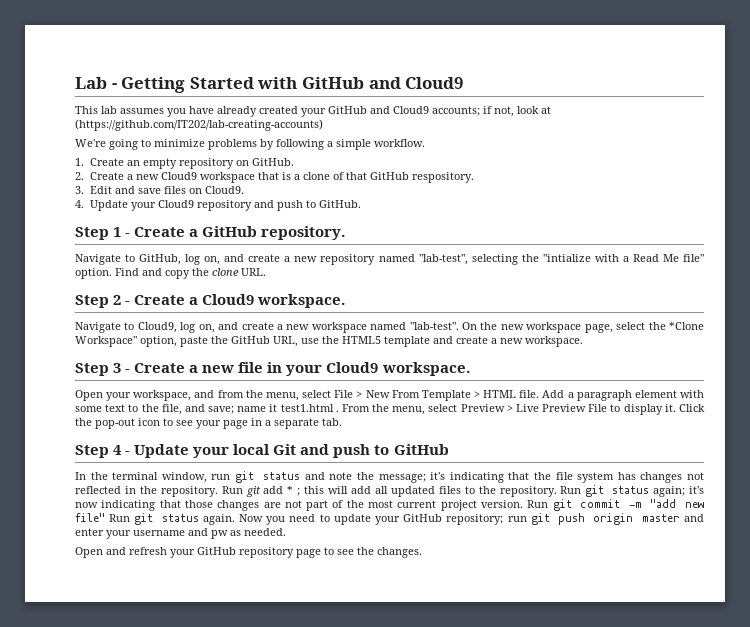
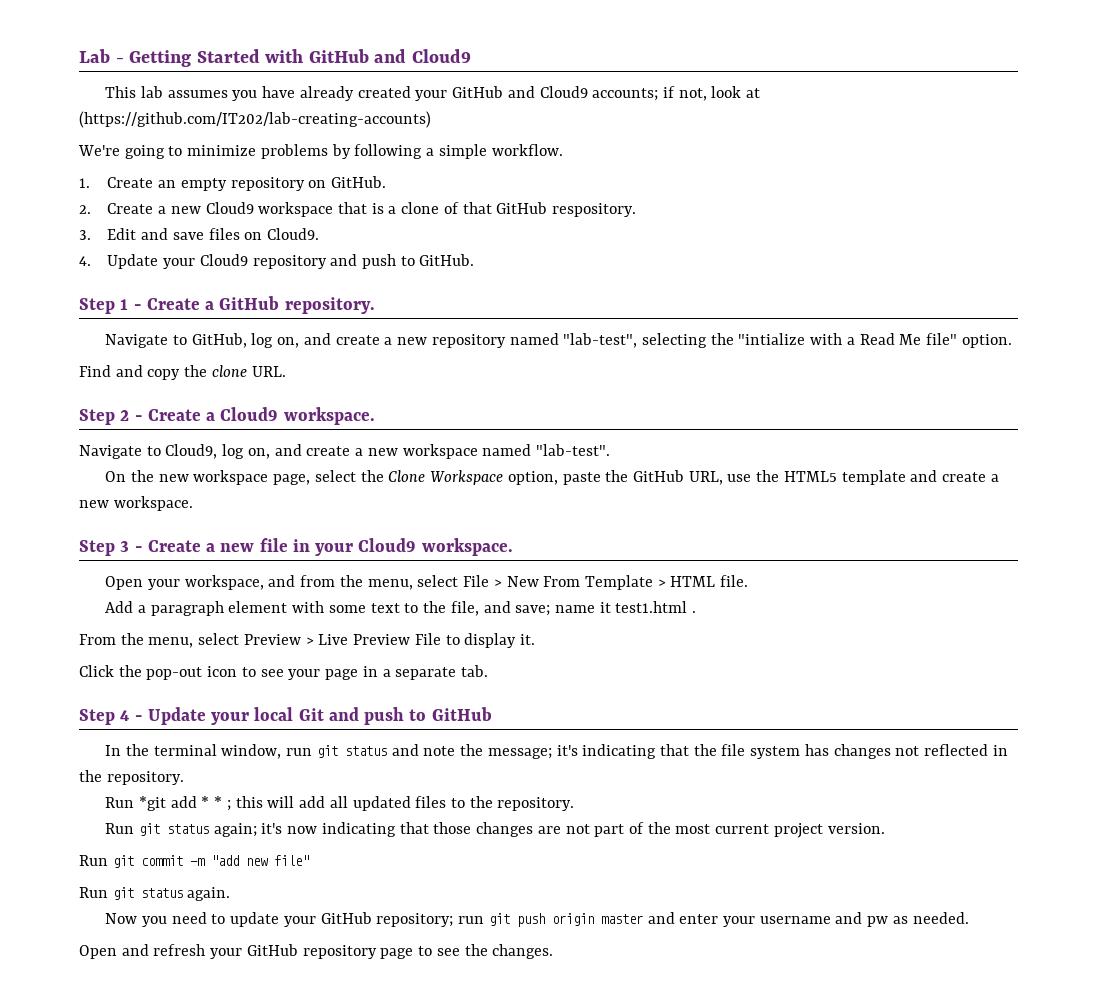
- Navigate to GitHub, log on, and create a new repository named "lab-test", selecting the "intialize with a Read Me file" option. Find and copy the clone URL.
+ Navigate to GitHub, log on, and create a new repository named "lab-test", selecting the "intialize with a Read Me file" option.
+ Find and copy the clone URL.
- Navigate to Cloud9, log on, and create a new workspace named "lab-test". On the new workspace page, select the *Clone Workspace" option, paste the GitHub URL, use the HTML5 template and create a new workspace.
+ Navigate to Cloud9, log on, and create a new workspace named "lab-test".
+ On the new workspace page, select the Clone Workspace option, paste the GitHub URL, use the HTML5 template and create a new workspace.
- Open your workspace, and from the menu, select File > New From Template > HTML file. Add a paragraph element with some text to the file, and save; name it test1.html . From the menu, select Preview > Live Preview File to display it. Click the pop-out icon to see your page in a separate tab.
+ Open your workspace, and from the menu, select File > New From Template > HTML file.
+ Add a paragraph element with some text to the file, and save; name it test1.html .
+ From the menu, select Preview > Live Preview File to display it.
+ Click the pop-out icon to see your page in a separate tab.
- it's indicating that the file system has changes not reflected in the repository. Run git add * ;
+ it's indicating that the file system has changes not reflected in the repository.
+ Run *git add * * ;
- this will add all updated files to the repository. Run git status again;
+ this will add all updated files to the repository.
+ Run git status again;
- it's now indicating that those changes are not part of the most current project version. Run git commit -m "add new file" Run git status again. Now you need to update your GitHub repository;
+ it's now indicating that those changes are not part of the most current project version.
+ Run git commit -m "add new file"
+ Run git status again.
+ Now you need to update your GitHub repository;

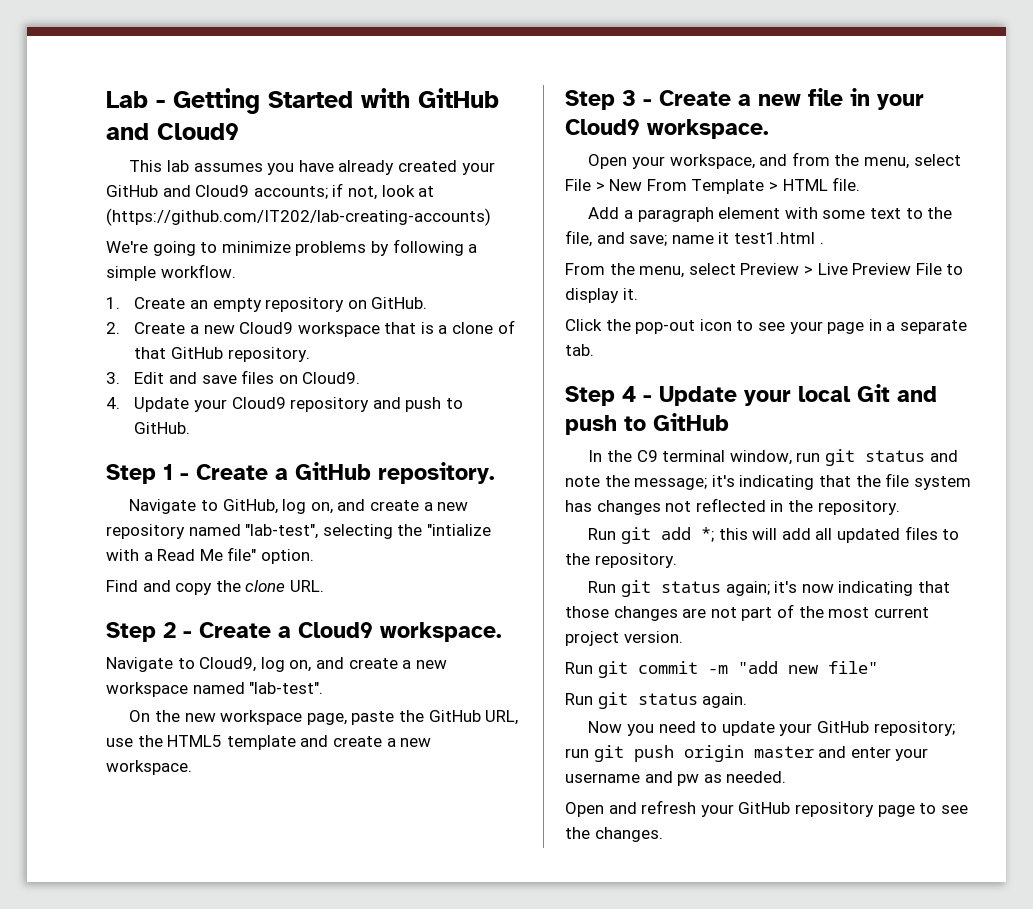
- 2. Create a new Cloud9 workspace that is a clone of that GitHub respository.
+ 2. Create a new Cloud9 workspace that is a clone of that GitHub repository.
- On the new workspace page, select the Clone Workspace option, paste the GitHub URL, use the HTML5 template and create a new workspace.
+ On the new workspace page, paste the GitHub URL, use the HTML5 template and create a new workspace.
- In the terminal window, run git status and note the message; it's indicating that the file system has changes not reflected in the repository.
+ In the C9 terminal window, run git status and note the message; it's indicating that the file system has changes not reflected in the repository.
- Run *git add * * ; this will add all updated files to the repository.
+ Run git add *; this will add all updated files to the repository.

